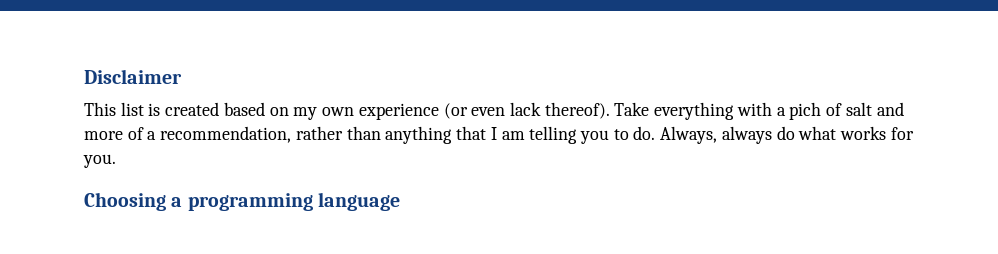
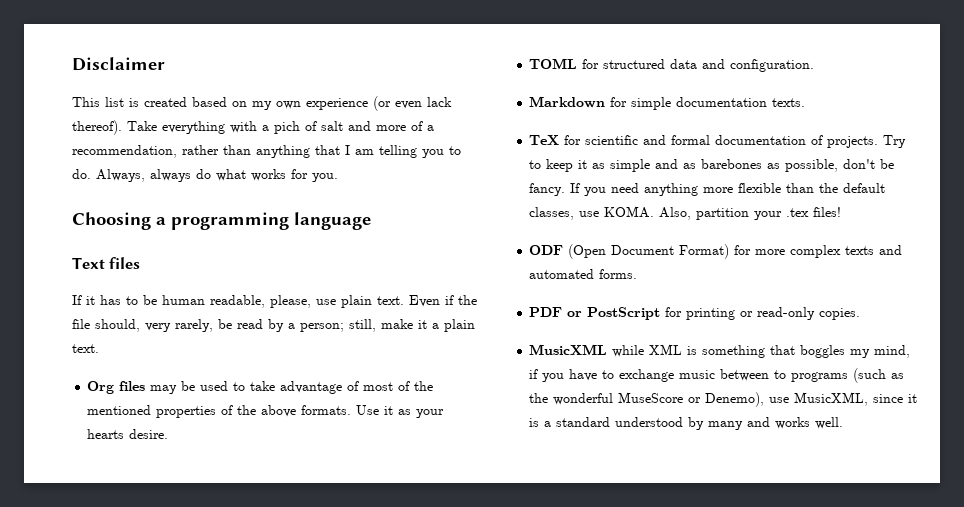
+ Text files
+ If it has to be human readable, please, use plain text. Even if the file should, very rarely, be read by a person; still, make it a plain text.
+ Org files may be used to take advantage of most of the mentioned properties of the above formats. Use it as your hearts desire.
+ TOML for structured data and configuration.
+ Markdown for simple documentation texts.
+ TeX for scientific and formal documentation of projects. Try to keep it as simple and as barebones as possible, don't be fancy. If you need anything more flexible than the default classes, use KOMA. Also, partition your .tex files!
+ ODF (Open Document Format) for more complex texts and automated forms.
+ PDF or PostScript for printing or read-only copies.
+ MusicXML while XML is something that boggles my mind, if you have to exchange music between to programs (such as the wonderful MuseScore or Denemo), use MusicXML, since it is a standard understood by many and works well.

